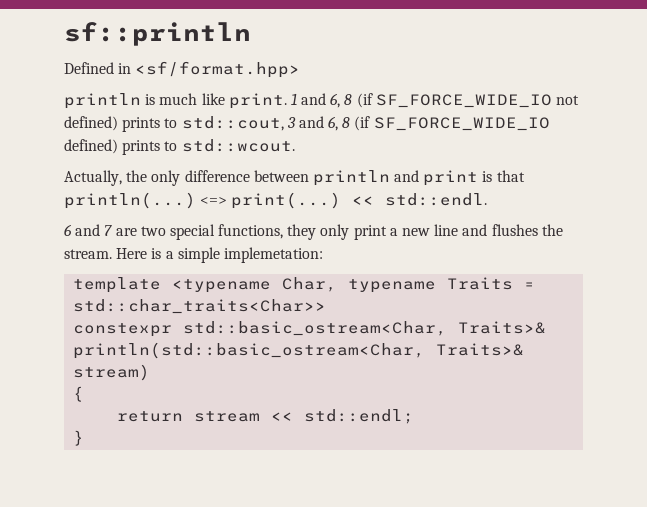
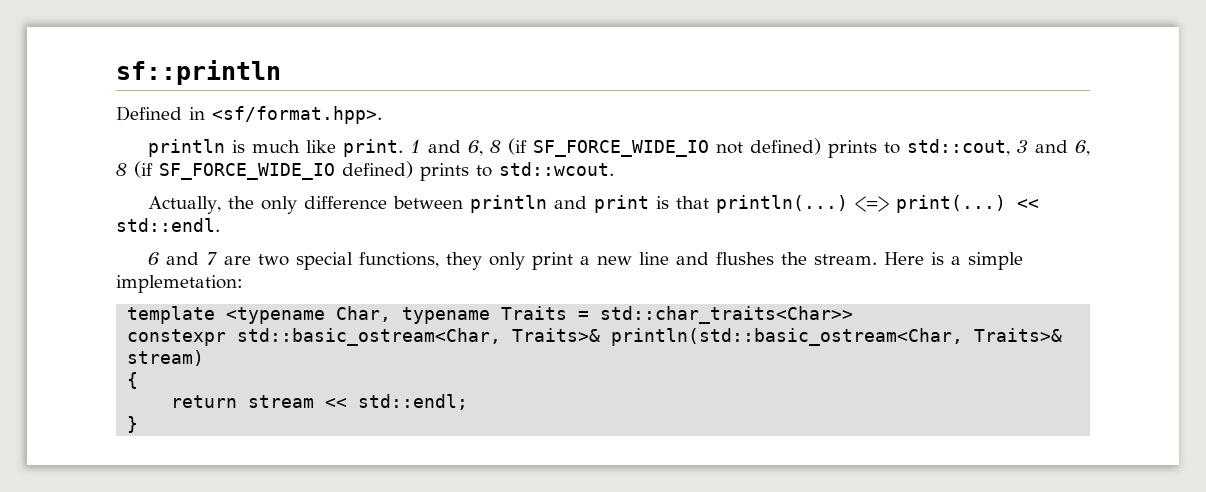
- Defined in <sf/format.hpp>
+ Defined in <sf/format.hpp>.

